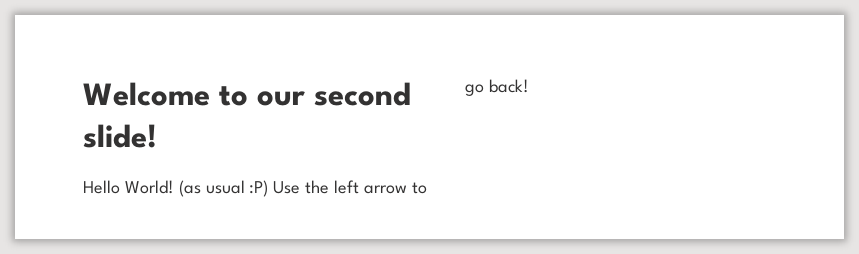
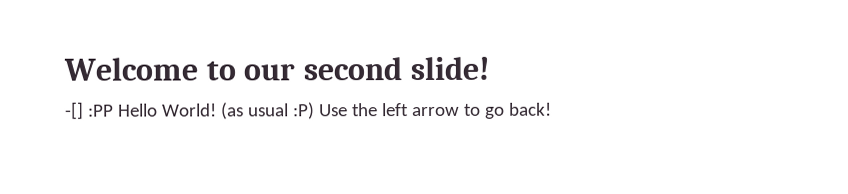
- Hello World!
+ -[] :PP Hello World!

